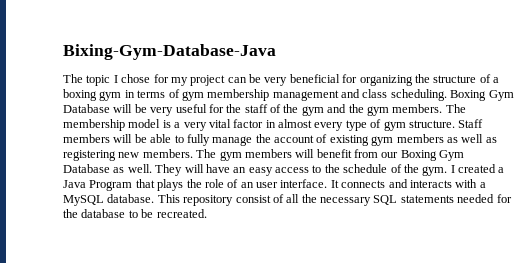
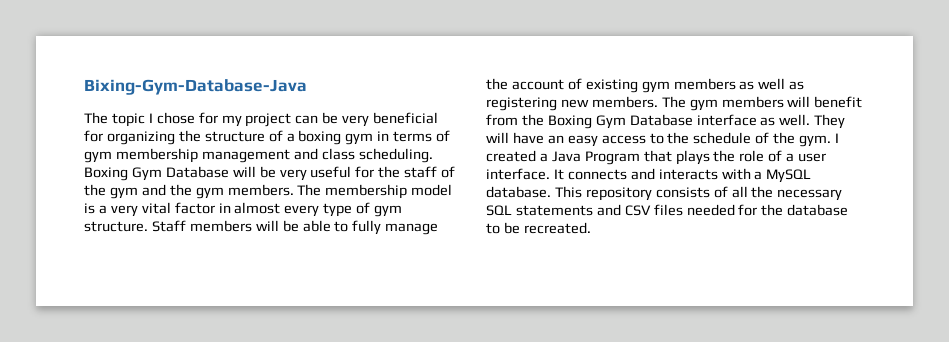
- The gym members will benefit from our Boxing Gym Database as well.
+ The gym members will benefit from the Boxing Gym Database interface as well.
- I created a Java Program that plays the role of an user interface.
+ I created a Java Program that plays the role of a user interface.
- This repository consist of all the necessary SQL statements needed for the database to be recreated.
+ This repository consists of all the necessary SQL statements and CSV files needed for the database to be recreated.

